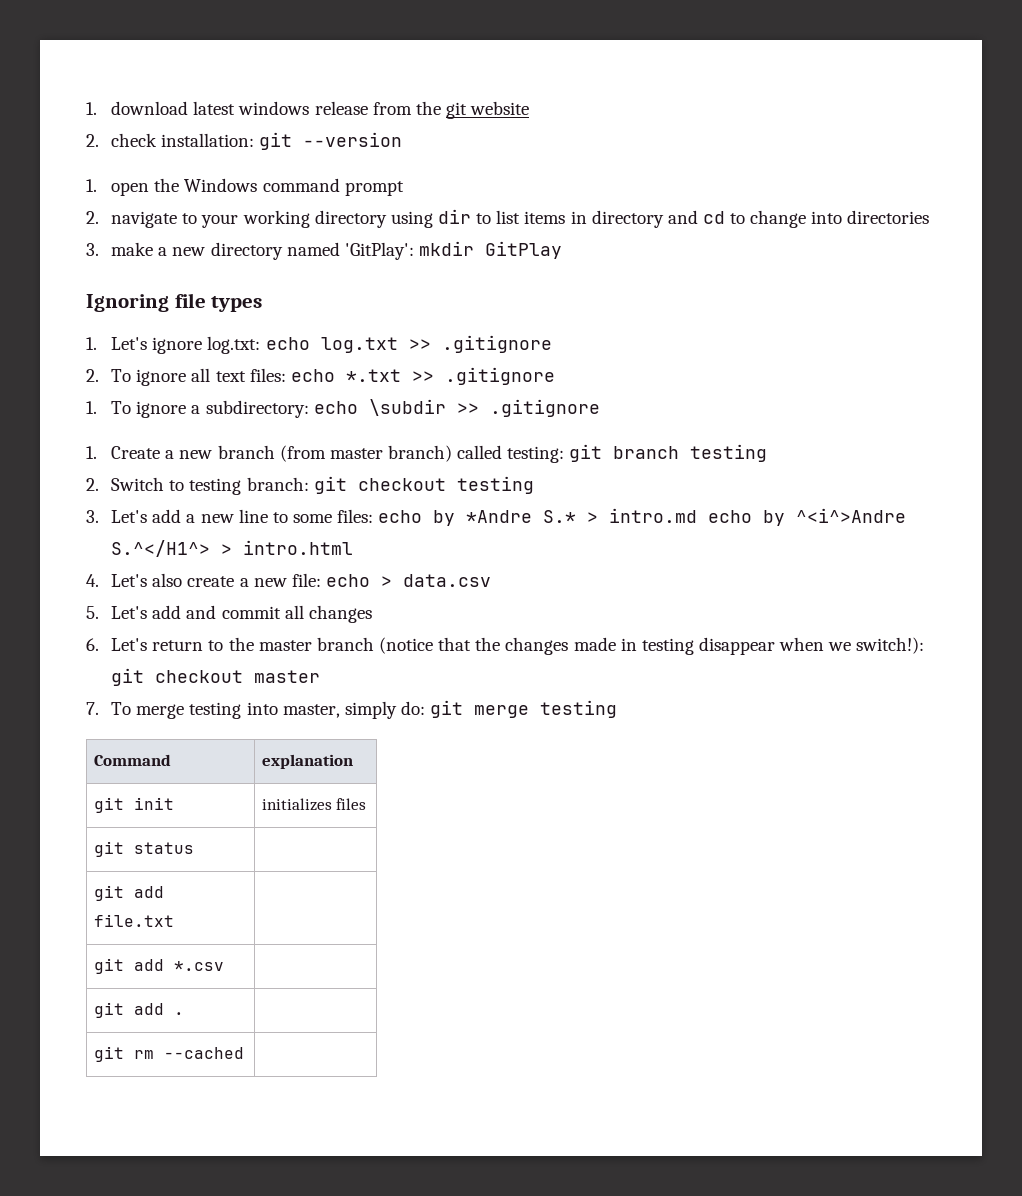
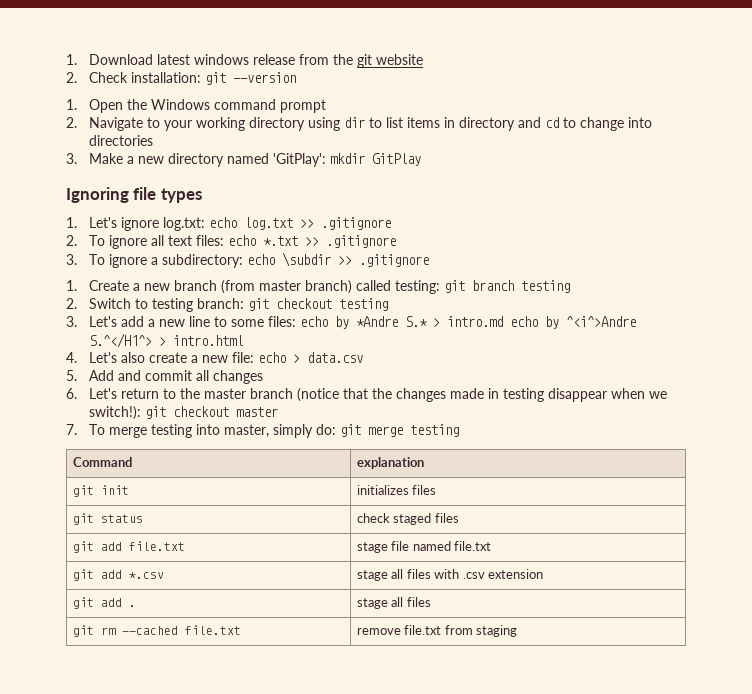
- 1. download latest windows release from the git website
+ 1. Download latest windows release from the git website
- 2. check installation: git --version
+ 2. Check installation: git --version
- 1. open the Windows command prompt
+ 1. Open the Windows command prompt
- 2. navigate to your working directory using dir to list items in directory and cd to change into directories
+ 2. Navigate to your working directory using dir to list items in directory and cd to change into directories
- 3. make a new directory named 'GitPlay': mkdir GitPlay
+ 3. Make a new directory named 'GitPlay': mkdir GitPlay
- 1. To ignore a subdirectory: echo \subdir >> .gitignore
+ 3. To ignore a subdirectory: echo \subdir >> .gitignore
- 5. Let's add and commit all changes
+ 5. Add and commit all changes
- git status |
+ git status | check staged files
- git add file.txt |
+ git add file.txt | stage file named file.txt
- git add *.csv |
+ git add *.csv | stage all files with .csv extension
- git add . |
+ git add . | stage all files
- git rm --cached |
+ git rm --cached file.txt | remove file.txt from staging

